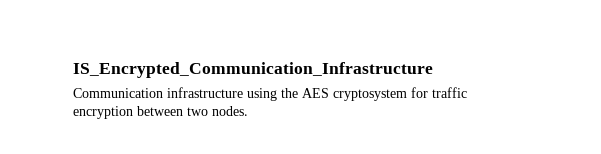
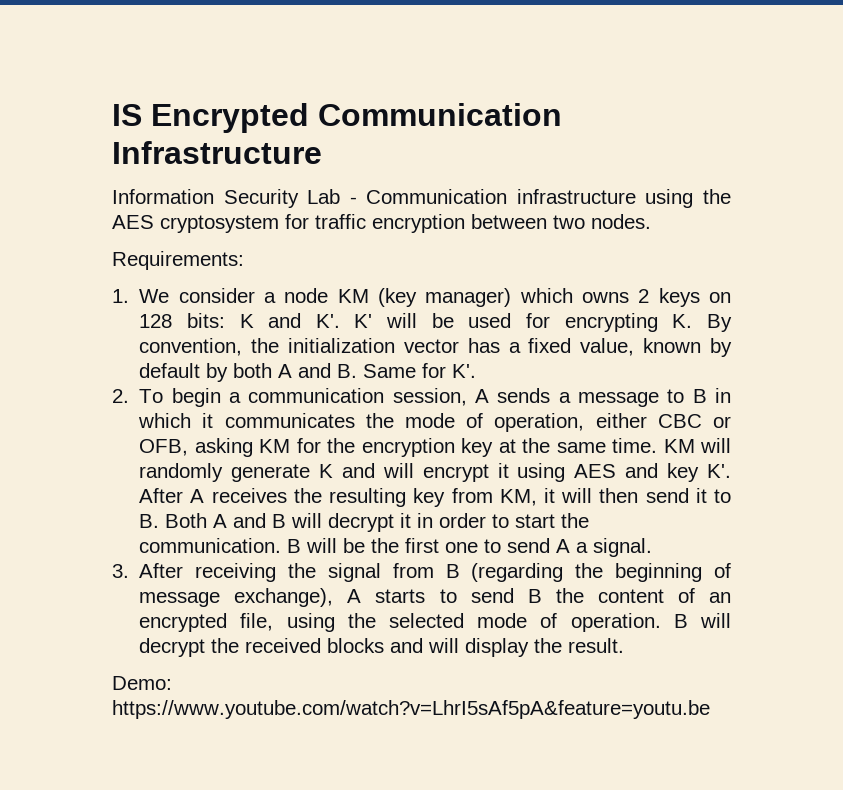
- IS_Encrypted_Communication_Infrastructure
- Communication infrastructure using the AES cryptosystem for traffic encryption between two nodes.
+ IS Encrypted Communication Infrastructure
+ Information Security Lab - Communication infrastructure using the AES cryptosystem for traffic encryption between two nodes.
+ Requirements:
+ 1. We consider a node KM (key manager) which owns 2 keys on 128 bits: K and K'. K' will be used for encrypting K. By convention, the initialization vector has a fixed value, known by default by both A and B. Same for K'.
+ 2. To begin a communication session, A sends a message to B in which it communicates the mode of operation, either CBC or OFB, asking KM for the encryption key at the same time. KM will randomly generate K and will encrypt it using AES and key K'. After A receives the resulting key from KM, it will then send it to B. Both A and B will decrypt it in order to start the communication. B will be the first one to send A a signal.
+ 3. After receiving the signal from B (regarding the beginning of message exchange), A starts to send B the content of an encrypted file, using the selected mode of operation. B will decrypt the received blocks and will display the result.
+ Demo: https://www.youtube.com/watch?v=LhrI5sAf5pA&feature=youtu.be

